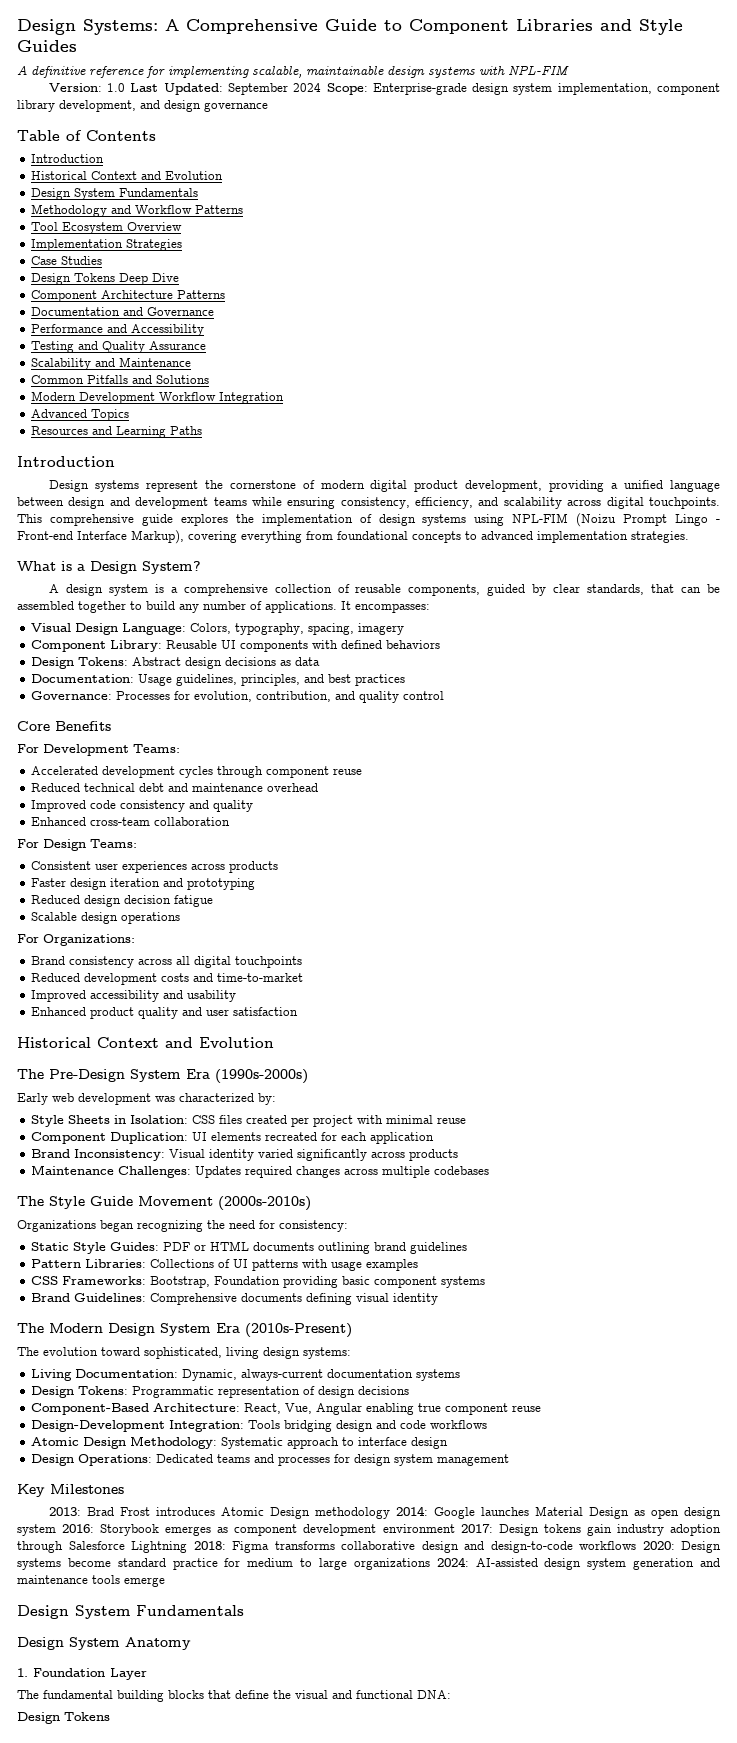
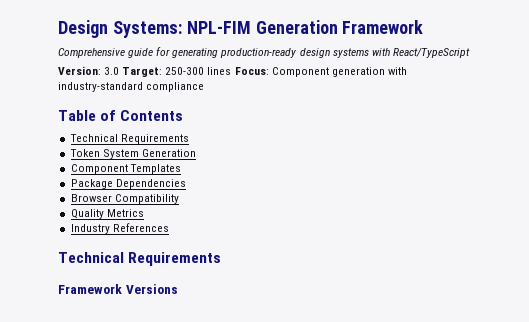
- Design Systems: A Comprehensive Guide to Component Libraries and Style Guides
- A definitive reference for implementing scalable, maintainable design systems with NPL-FIM
+ Design Systems: NPL-FIM Generation Framework
+ Comprehensive guide for generating production-ready design systems with React/TypeScript
- Version: 1.0 Last Updated: September 2024 Scope: Enterprise-grade design system implementation, component library development, and design governance
+ Version: 3.0 Target: 250-300 lines Focus: Component generation with industry-standard compliance
  Table of Contents
- Introduction
- Historical Context and Evolution
- Design System Fundamentals
- Methodology and Workflow Patterns
- Tool Ecosystem Overview
- Implementation Strategies
- Case Studies
- Design Tokens Deep Dive
- Component Architecture Patterns
- Documentation and Governance
- Performance and Accessibility
- Testing and Quality Assurance
- Scalability and Maintenance
- Common Pitfalls and Solutions
- Modern Development Workflow Integration
- Advanced Topics
- Resources and Learning Paths
- Introduction
- Design systems represent the cornerstone of modern digital product development, providing a unified language between design and development teams while ensuring consistency, efficiency, and scalability across digital touchpoints. This comprehensive guide explores the implementation of design systems using NPL-FIM (Noizu Prompt Lingo - Front-end Interface Markup), covering everything from foundational concepts to advanced implementation strategies.
- What is a Design System?
- A design system is a comprehensive collection of reusable components, guided by clear standards, that can be assembled together to build any number of applications. It encompasses:
- Visual Design Language: Colors, typography, spacing, imagery
- Component Library: Reusable UI components with defined behaviors
- Design Tokens: Abstract design decisions as data
- Documentation: Usage guidelines, principles, and best practices
- Governance: Processes for evolution, contribution, and quality control
- Core Benefits
- For Development Teams:
- Accelerated development cycles through component reuse
- Reduced technical debt and maintenance overhead
- Improved code consistency and quality
- Enhanced cross-team collaboration
- For Design Teams:
- Consistent user experiences across products
- Faster design iteration and prototyping
- Reduced design decision fatigue
- Scalable design operations
- For Organizations:
- Brand consistency across all digital touchpoints
- Reduced development costs and time-to-market
- Improved accessibility and usability
- Enhanced product quality and user satisfaction
- Historical Context and Evolution
- The Pre-Design System Era (1990s-2000s)
- Early web development was characterized by:
- Style Sheets in Isolation: CSS files created per project with minimal reuse
- Component Duplication: UI elements recreated for each application
- Brand Inconsistency: Visual identity varied significantly across products
- Maintenance Challenges: Updates required changes across multiple codebases
- The Style Guide Movement (2000s-2010s)
- Organizations began recognizing the need for consistency:
- Static Style Guides: PDF or HTML documents outlining brand guidelines
- Pattern Libraries: Collections of UI patterns with usage examples
- CSS Frameworks: Bootstrap, Foundation providing basic component systems
- Brand Guidelines: Comprehensive documents defining visual identity
- The Modern Design System Era (2010s-Present)
- The evolution toward sophisticated, living design systems:
- Living Documentation: Dynamic, always-current documentation systems
- Design Tokens: Programmatic representation of design decisions
- Component-Based Architecture: React, Vue, Angular enabling true component reuse
- Design-Development Integration: Tools bridging design and code workflows
- Atomic Design Methodology: Systematic approach to interface design
- Design Operations: Dedicated teams and processes for design system management
- Key Milestones
- 2013: Brad Frost introduces Atomic Design methodology 2014: Google launches Material Design as open design system 2016: Storybook emerges as component development environment 2017: Design tokens gain industry adoption through Salesforce Lightning 2018: Figma transforms collaborative design and design-to-code workflows 2020: Design systems become standard practice for medium to large organizations 2024: AI-assisted design system generation and maintenance tools emerge
- Design System Fundamentals
- Design System Anatomy
- 1. Foundation Layer
- The fundamental building blocks that define the visual and functional DNA:
- Design Tokens
+ Technical Requirements
+ Token System Generation
+ Component Templates
+ Package Dependencies
+ Browser Compatibility
+ Quality Metrics
+ Industry References
+ Technical Requirements
+ Framework Versions

